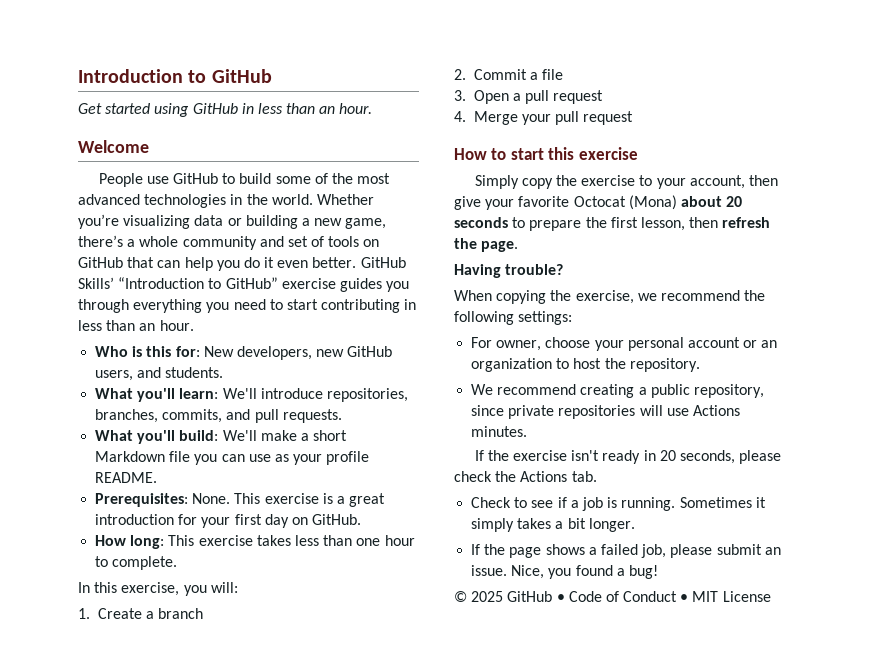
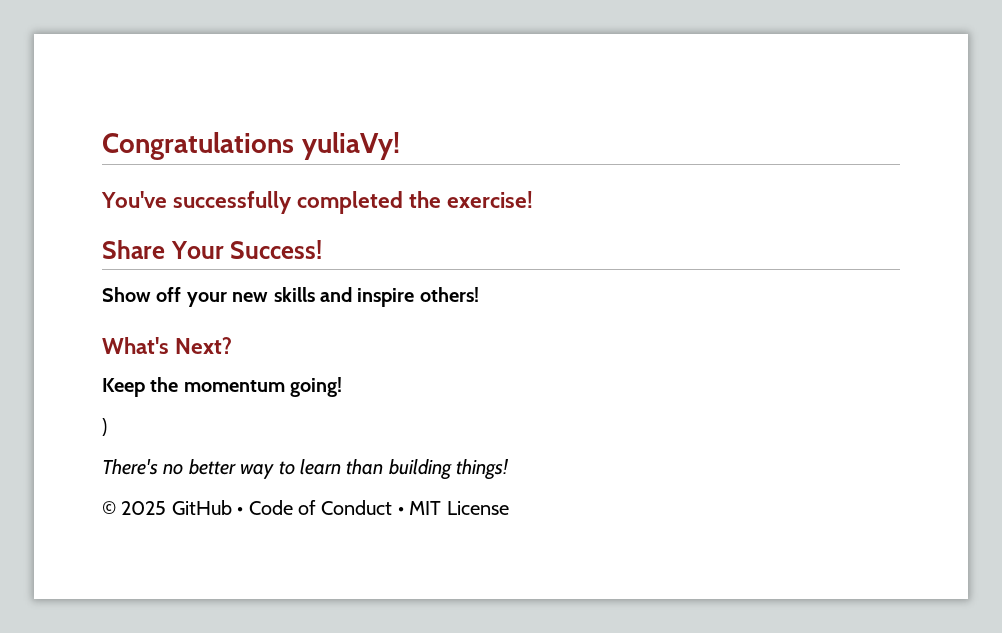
- Introduction to GitHub
- Get started using GitHub in less than an hour.
- Welcome
- People use GitHub to build some of the most advanced technologies in the world. Whether you’re visualizing data or building a new game, there’s a whole community and set of tools on GitHub that can help you do it even better. GitHub Skills’ “Introduction to GitHub” exercise guides you through everything you need to start contributing in less than an hour.
- Who is this for: New developers, new GitHub users, and students.
- What you'll learn: We'll introduce repositories, branches, commits, and pull requests.
- What you'll build: We'll make a short Markdown file you can use as your profile README.
- Prerequisites: None. This exercise is a great introduction for your first day on GitHub.
- How long: This exercise takes less than one hour to complete.
- In this exercise, you will:
- 1. Create a branch
- 2. Commit a file
- 3. Open a pull request
- 4. Merge your pull request
- How to start this exercise
- Simply copy the exercise to your account, then give your favorite Octocat (Mona) about 20 seconds to prepare the first lesson, then refresh the page.
- Having trouble?
- When copying the exercise, we recommend the following settings:
- For owner, choose your personal account or an organization to host the repository.
- We recommend creating a public repository, since private repositories will use Actions minutes.
- If the exercise isn't ready in 20 seconds, please check the Actions tab.
- Check to see if a job is running. Sometimes it simply takes a bit longer.
- If the page shows a failed job, please submit an issue. Nice, you found a bug!
+ Congratulations yuliaVy!
+ You've successfully completed the exercise!
+ Share Your Success!
+ Show off your new skills and inspire others!
+ What's Next?
+ Keep the momentum going!
+ )
+ There's no better way to learn than building things!

